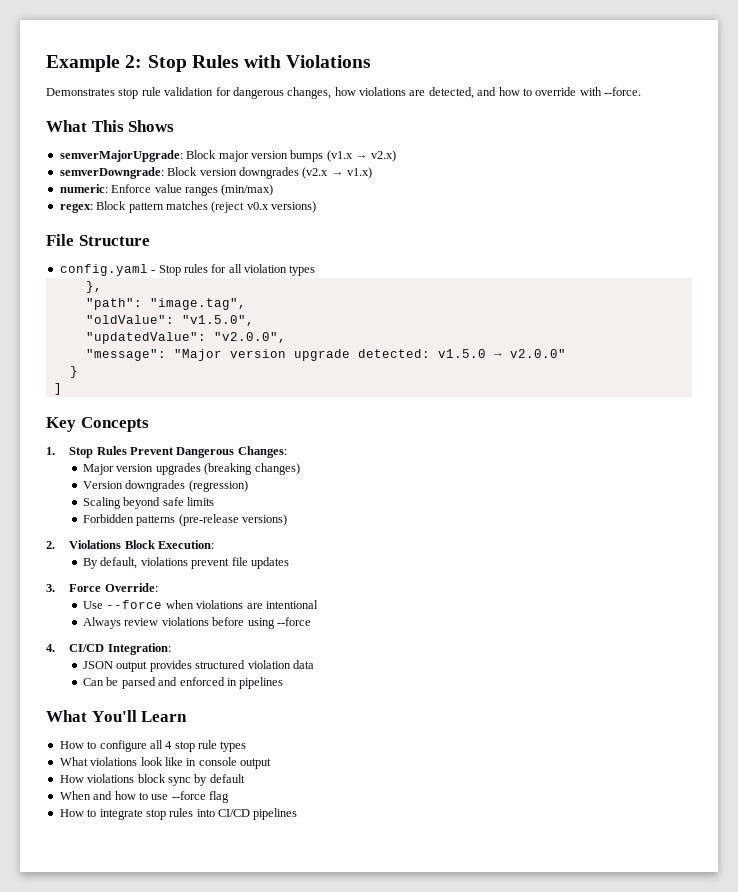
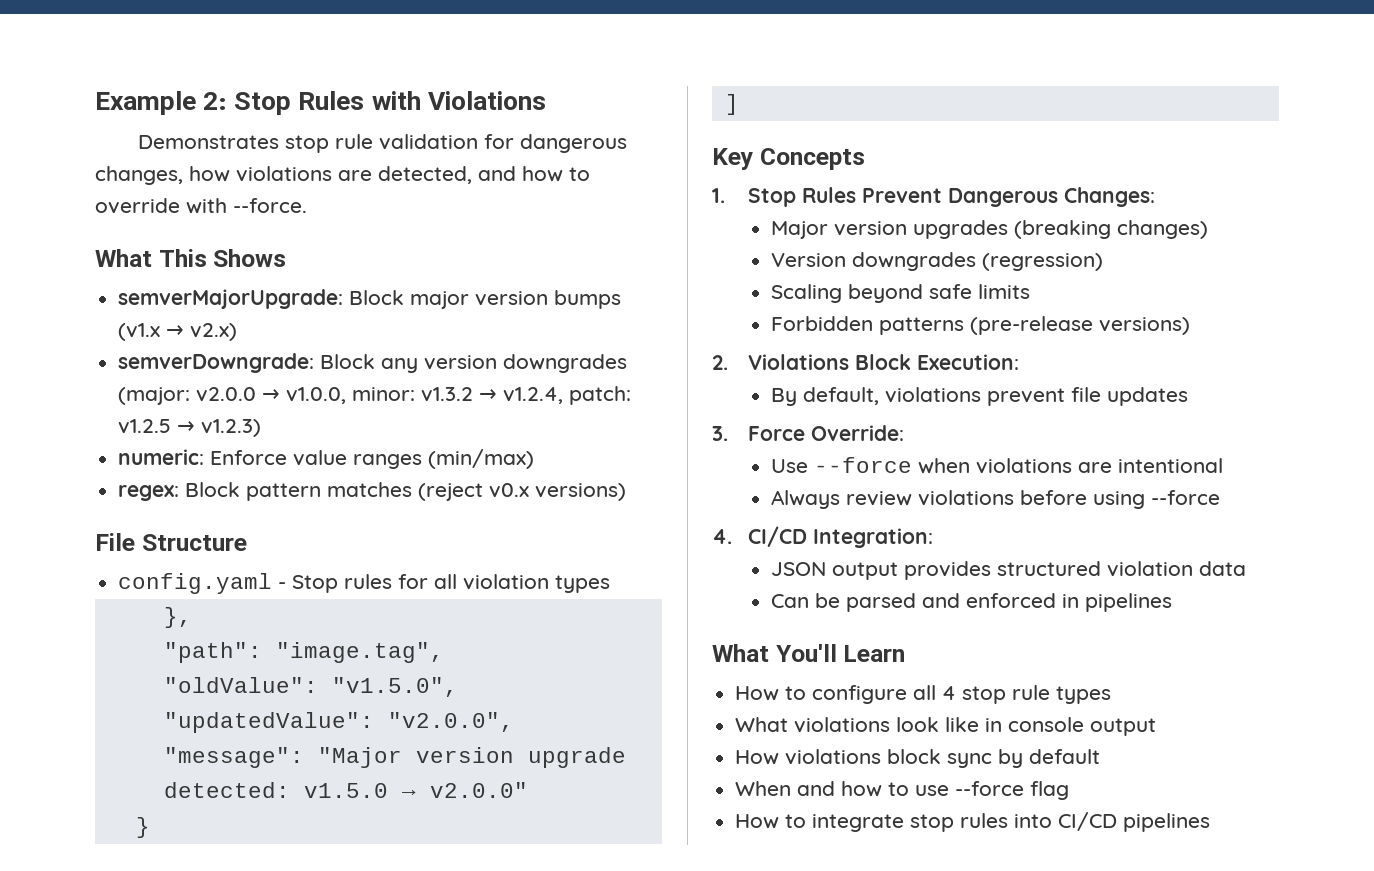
- semverDowngrade: Block version downgrades (v2.x → v1.x)
+ semverDowngrade: Block any version downgrades (major: v2.0.0 → v1.0.0, minor: v1.3.2 → v1.2.4, patch: v1.2.5 → v1.2.3)

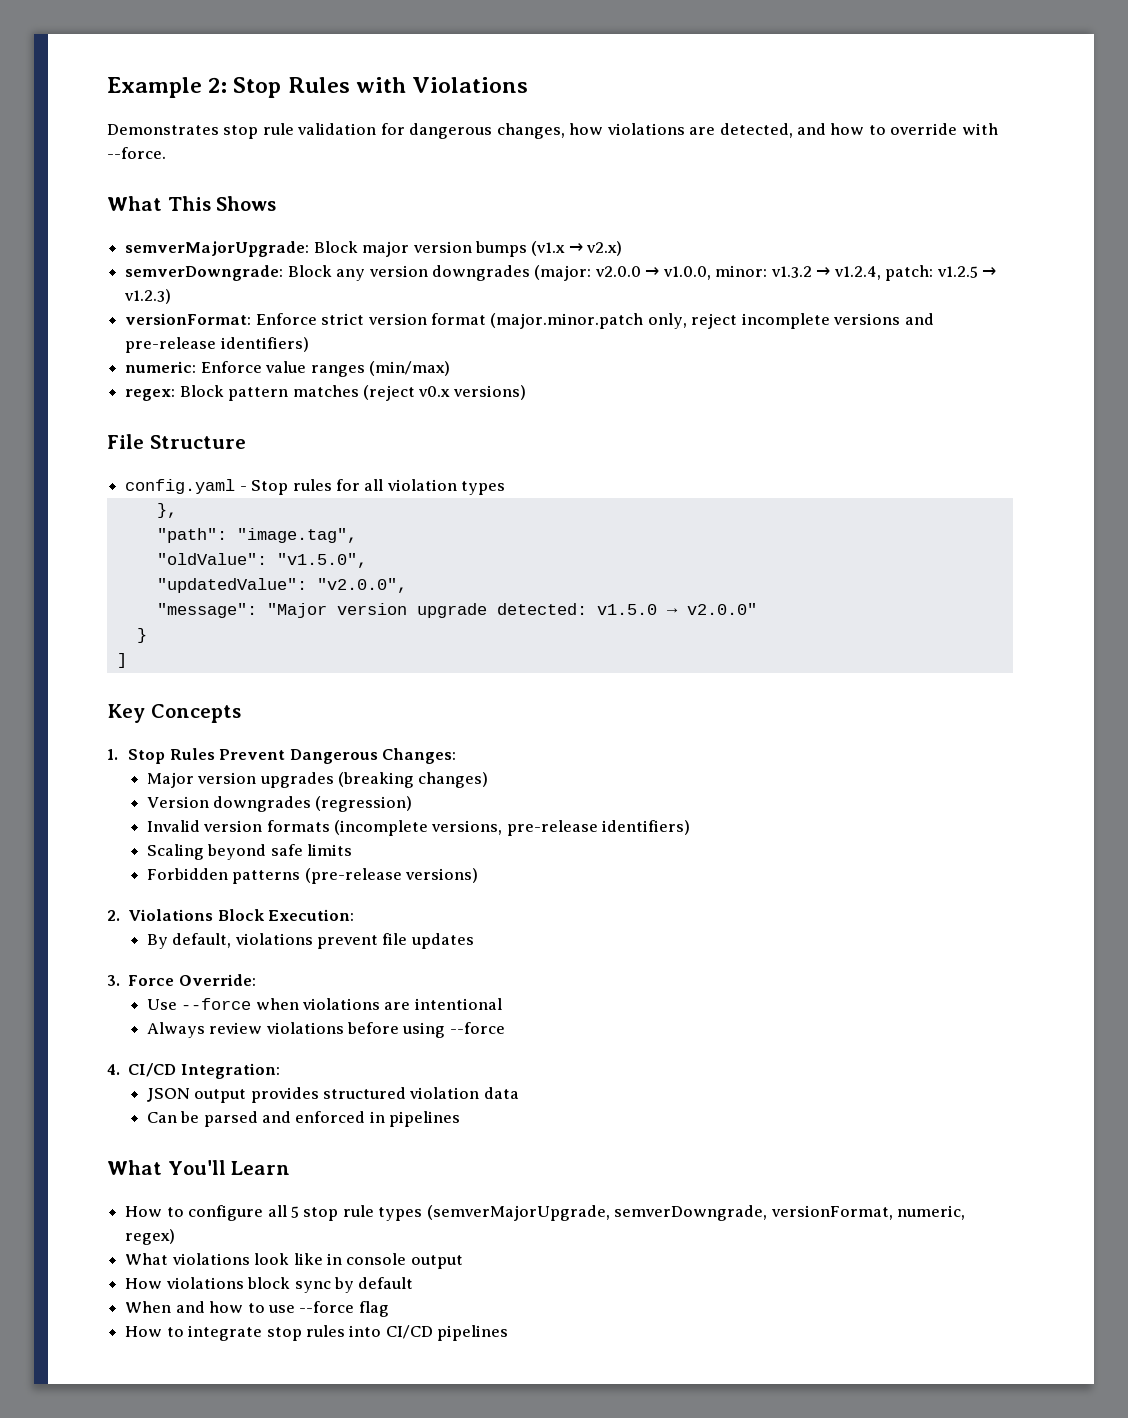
+ versionFormat: Enforce strict version format (major.minor.patch only, reject incomplete versions and pre-release identifiers)
+ Invalid version formats (incomplete versions, pre-release identifiers)
- How to configure all 4 stop rule types
+ How to configure all 5 stop rule types (semverMajorUpgrade, semverDowngrade, versionFormat, numeric, regex)

